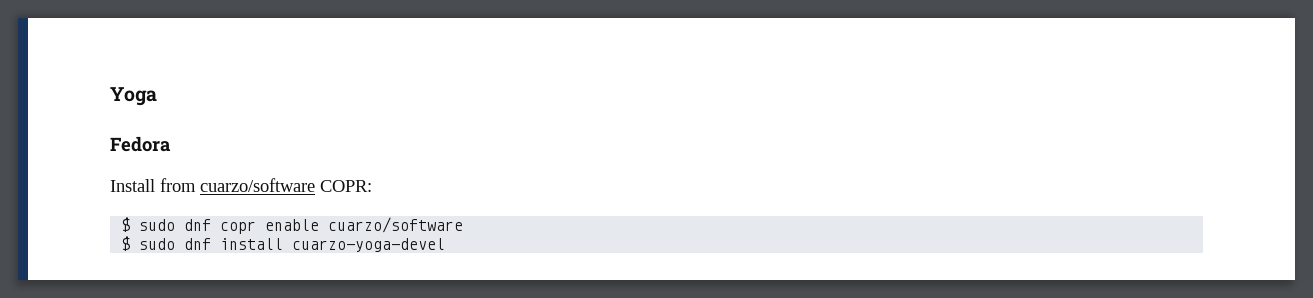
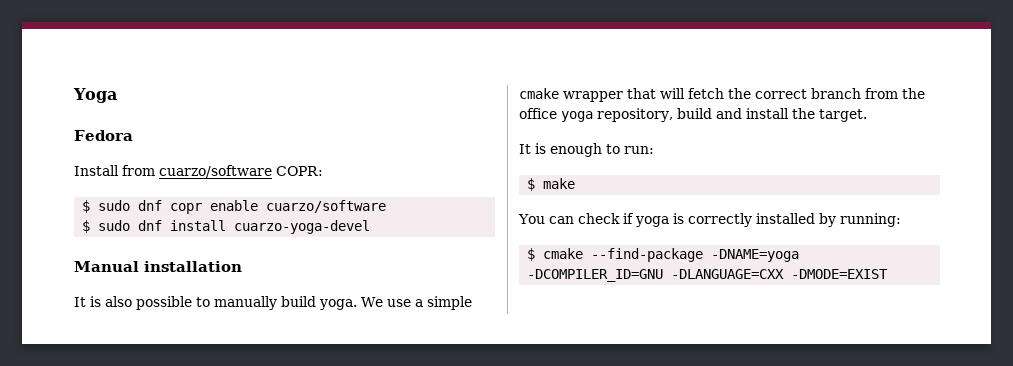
+ Manual installation
+ It is also possible to manually build yoga. We use a simple cmake wrapper that will fetch the correct branch from the office yoga repository, build and install the target.
+ It is enough to run:
+ $ make
+ You can check if yoga is correctly installed by running:
+ $ cmake --find-package -DNAME=yoga -DCOMPILER_ID=GNU -DLANGUAGE=CXX -DMODE=EXIST

